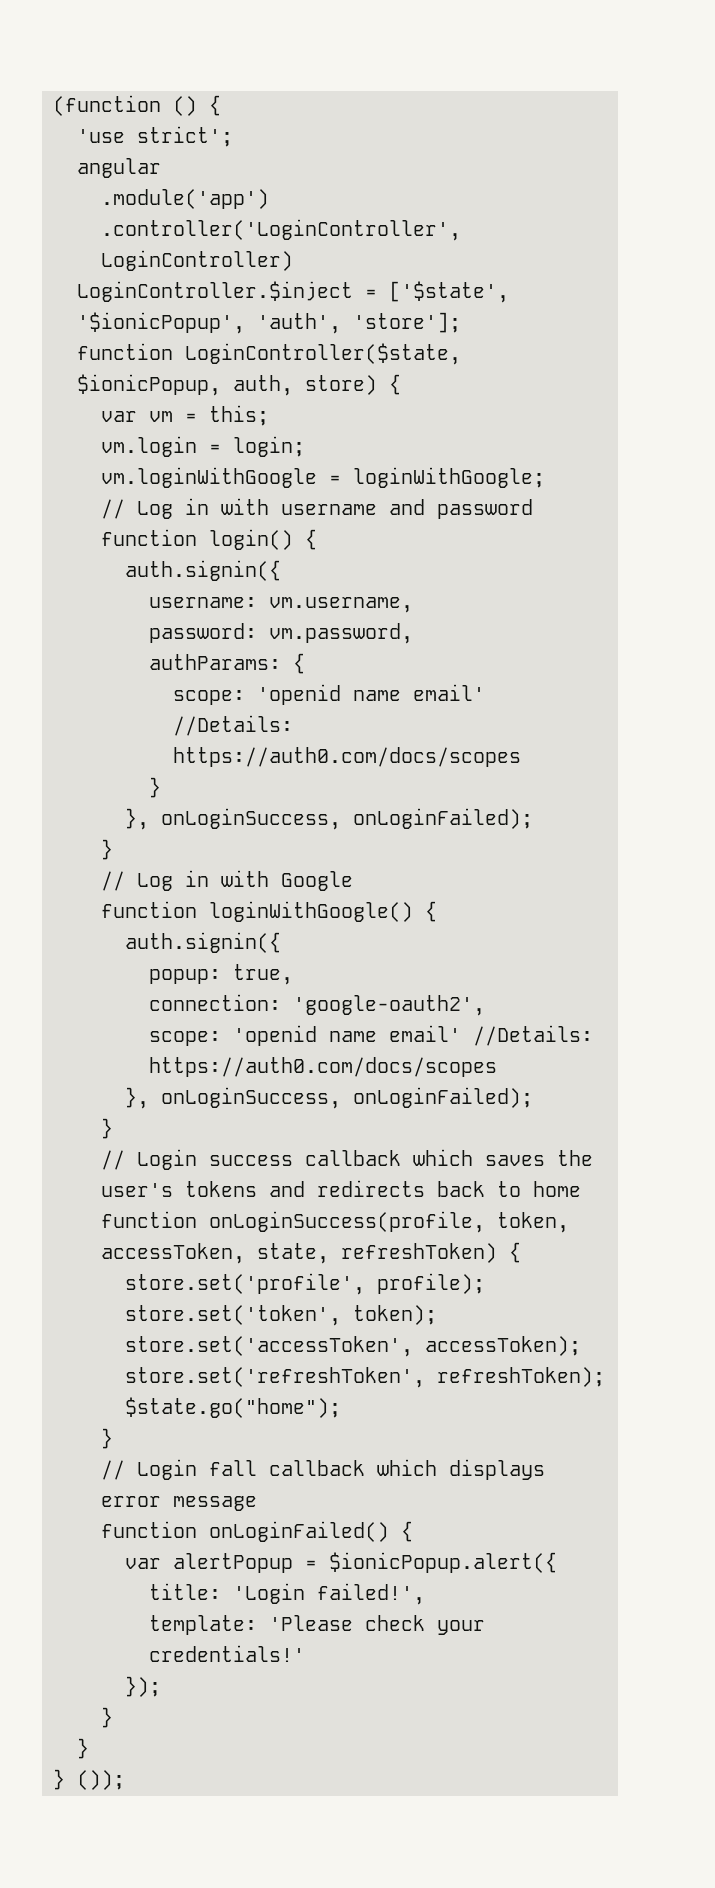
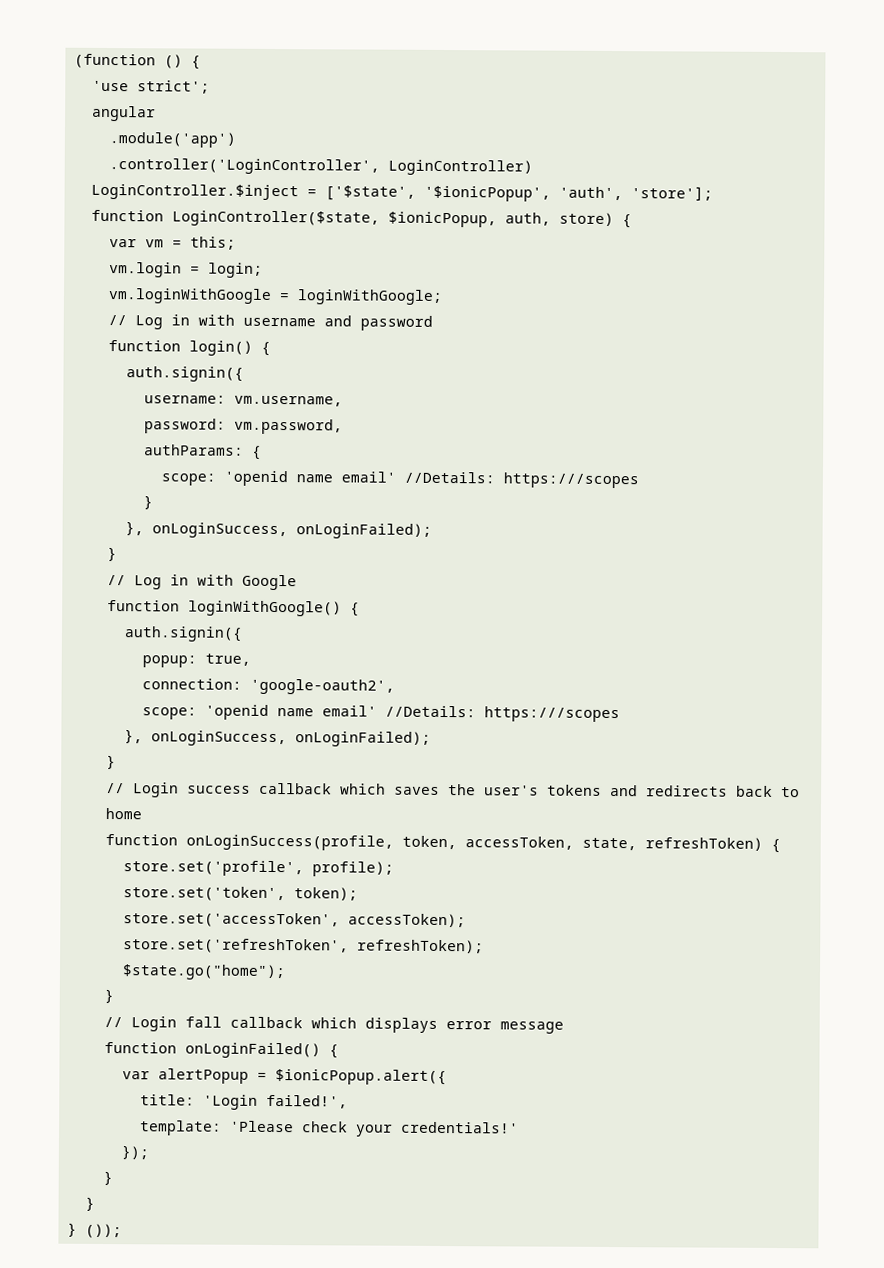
  authParams: {
- scope: 'openid name email' //Details: https://auth0.com/docs/scopes
+ scope: 'openid name email' //Details: https:///scopes
  connection: 'google-oauth2',
- scope: 'openid name email' //Details: https://auth0.com/docs/scopes
+ scope: 'openid name email' //Details: https:///scopes

